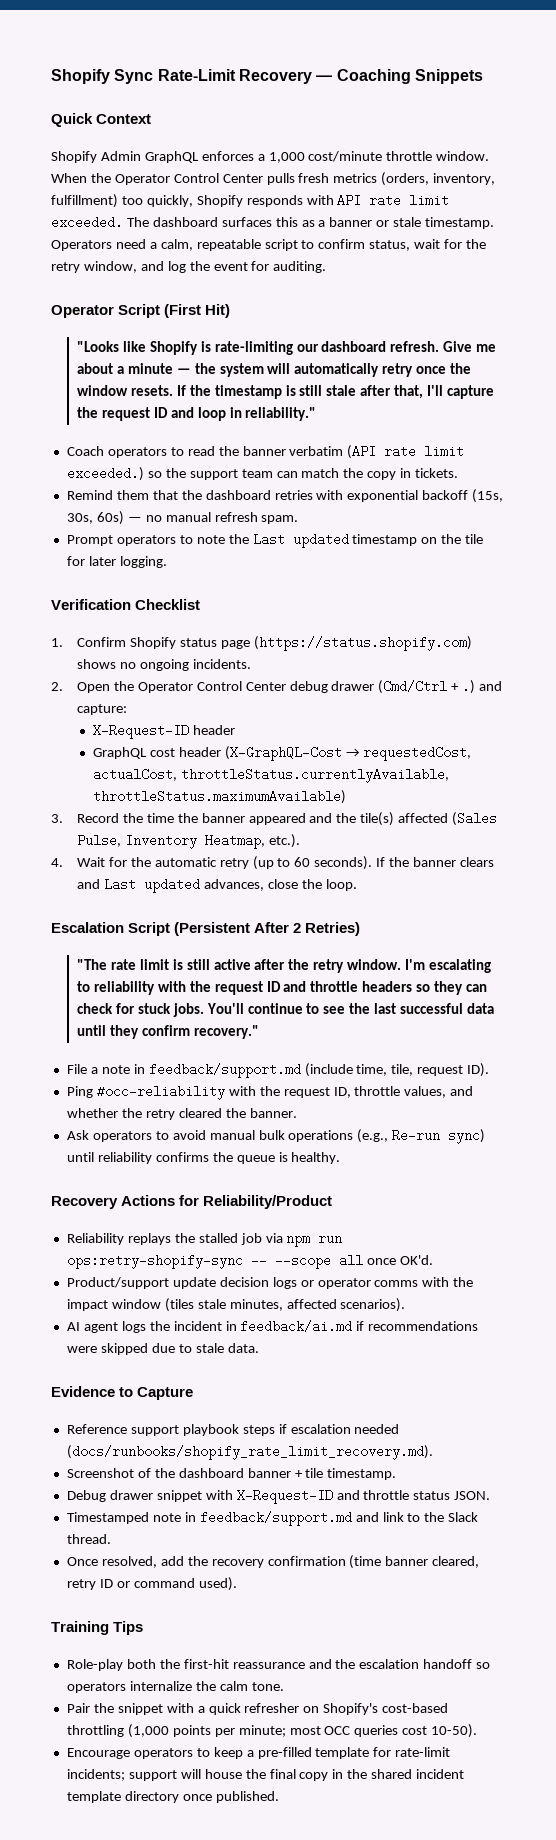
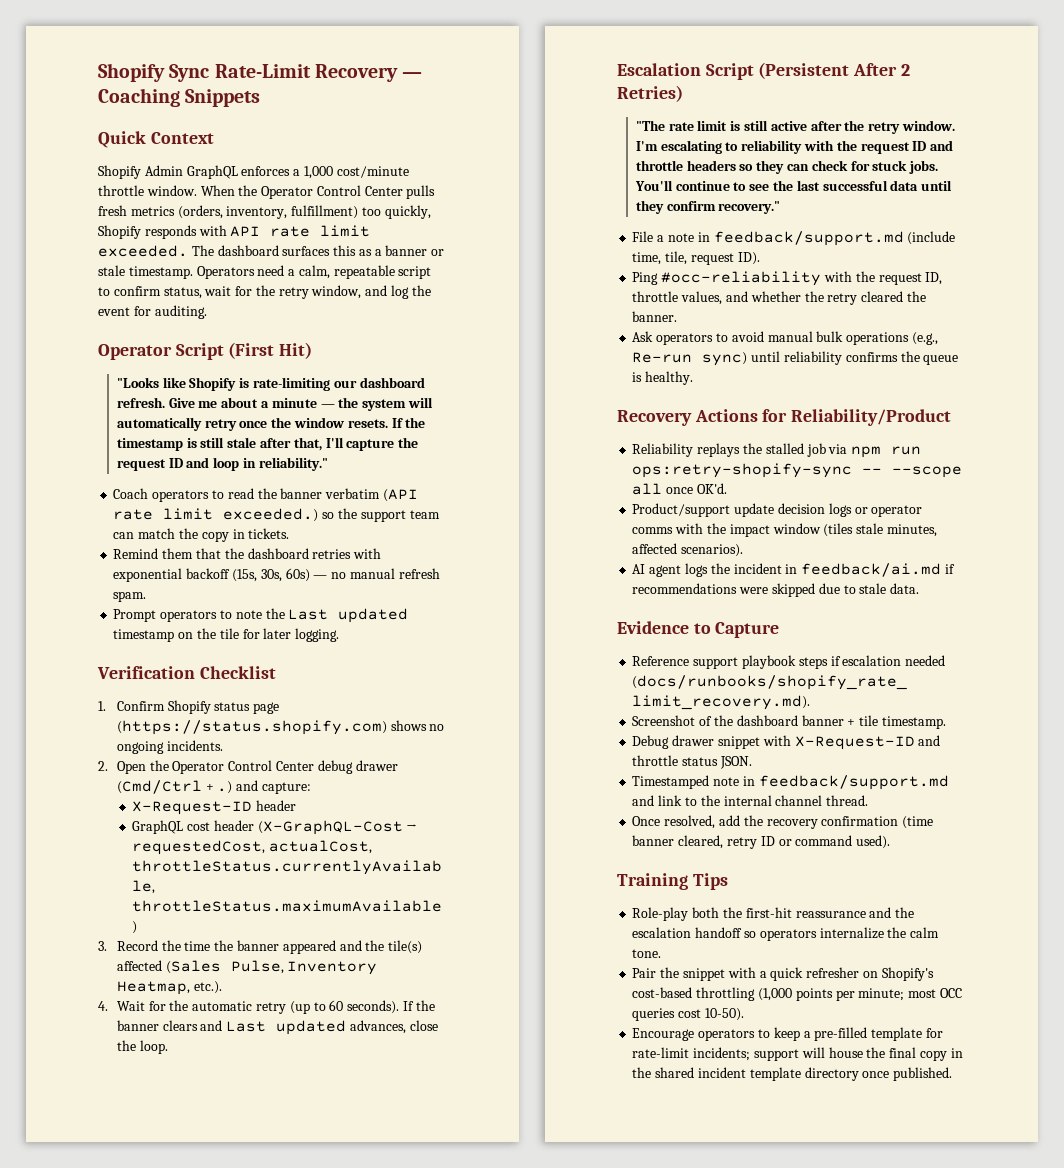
- Timestamped note in feedback/support.md and link to the Slack thread.
+ Timestamped note in feedback/support.md and link to the internal channel thread.

